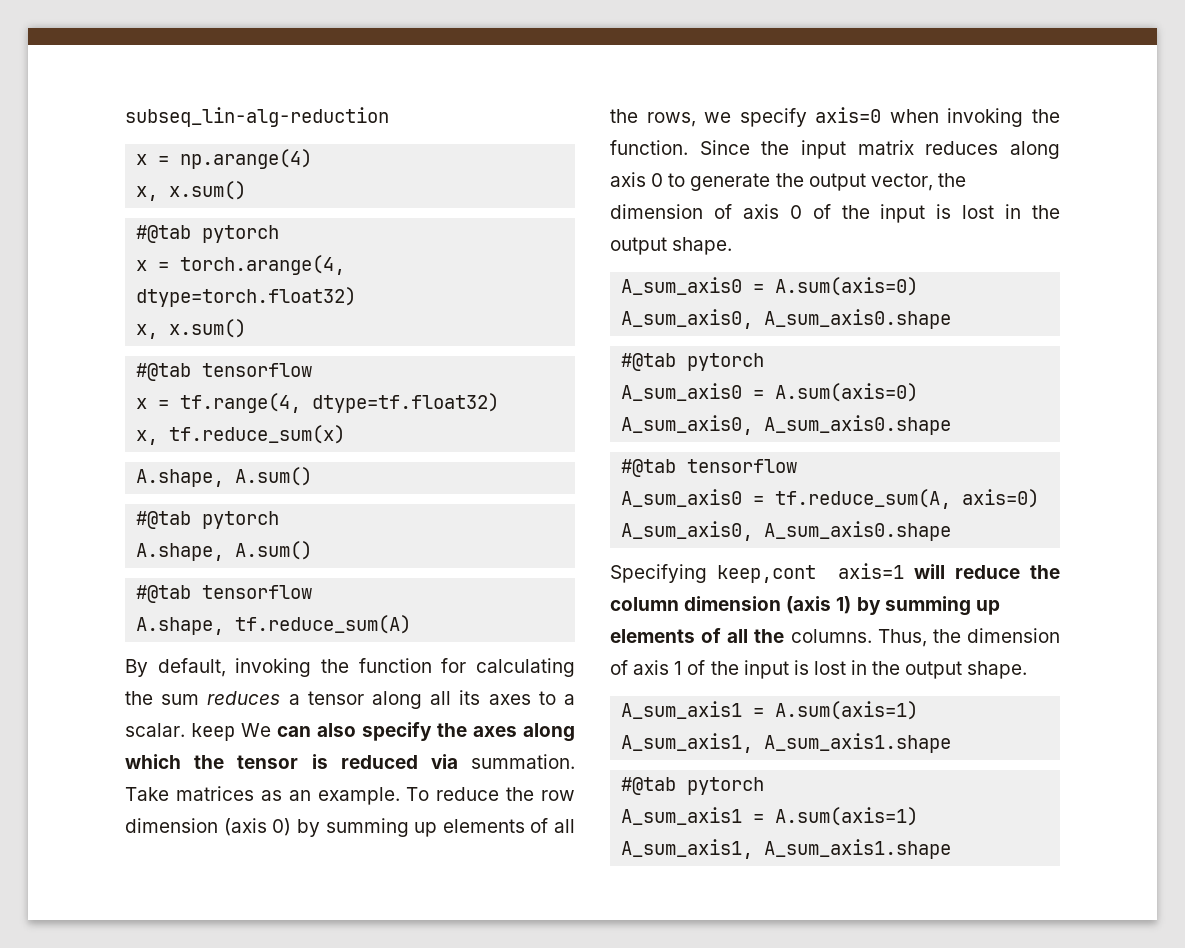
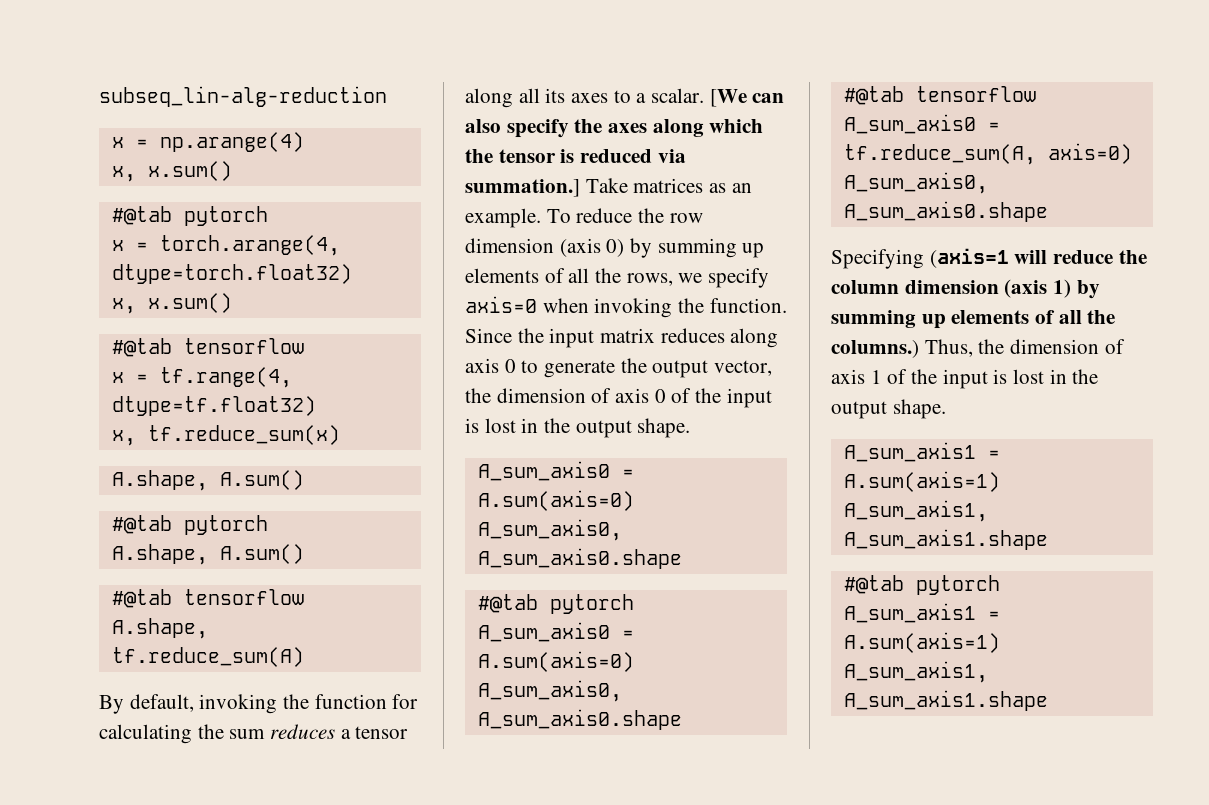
- By default, invoking the function for calculating the sum reduces a tensor along all its axes to a scalar. keep We can also specify the axes along which the tensor is reduced via summation.
+ By default, invoking the function for calculating the sum reduces a tensor along all its axes to a scalar. [We can also specify the axes along which the tensor is reduced via summation.]
- Specifying keep,cont axis=1 will reduce the column dimension (axis 1) by summing up elements of all the columns.
+ Specifying (axis=1 will reduce the column dimension (axis 1) by summing up elements of all the columns.)

